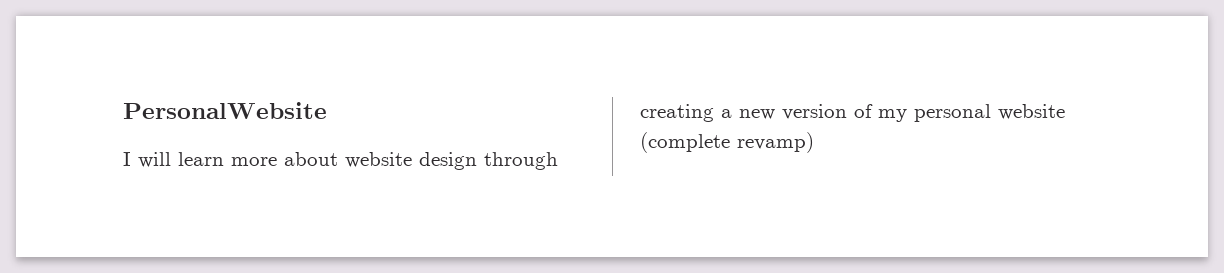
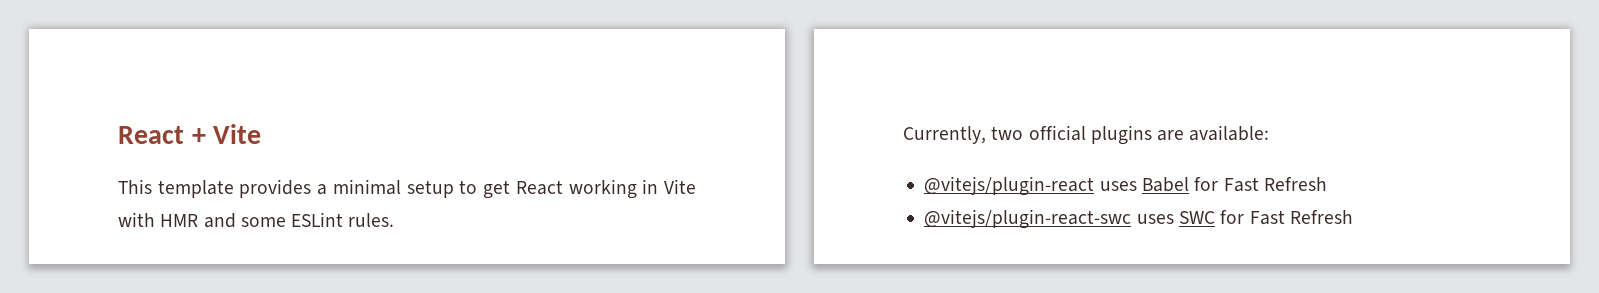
- PersonalWebsite
- I will learn more about website design through creating a new version of my personal website (complete revamp)
+ React + Vite
+ This template provides a minimal setup to get React working in Vite with HMR and some ESLint rules.
+ Currently, two official plugins are available:
+ @vitejs/plugin-react uses Babel for Fast Refresh
+ @vitejs/plugin-react-swc uses SWC for Fast Refresh

